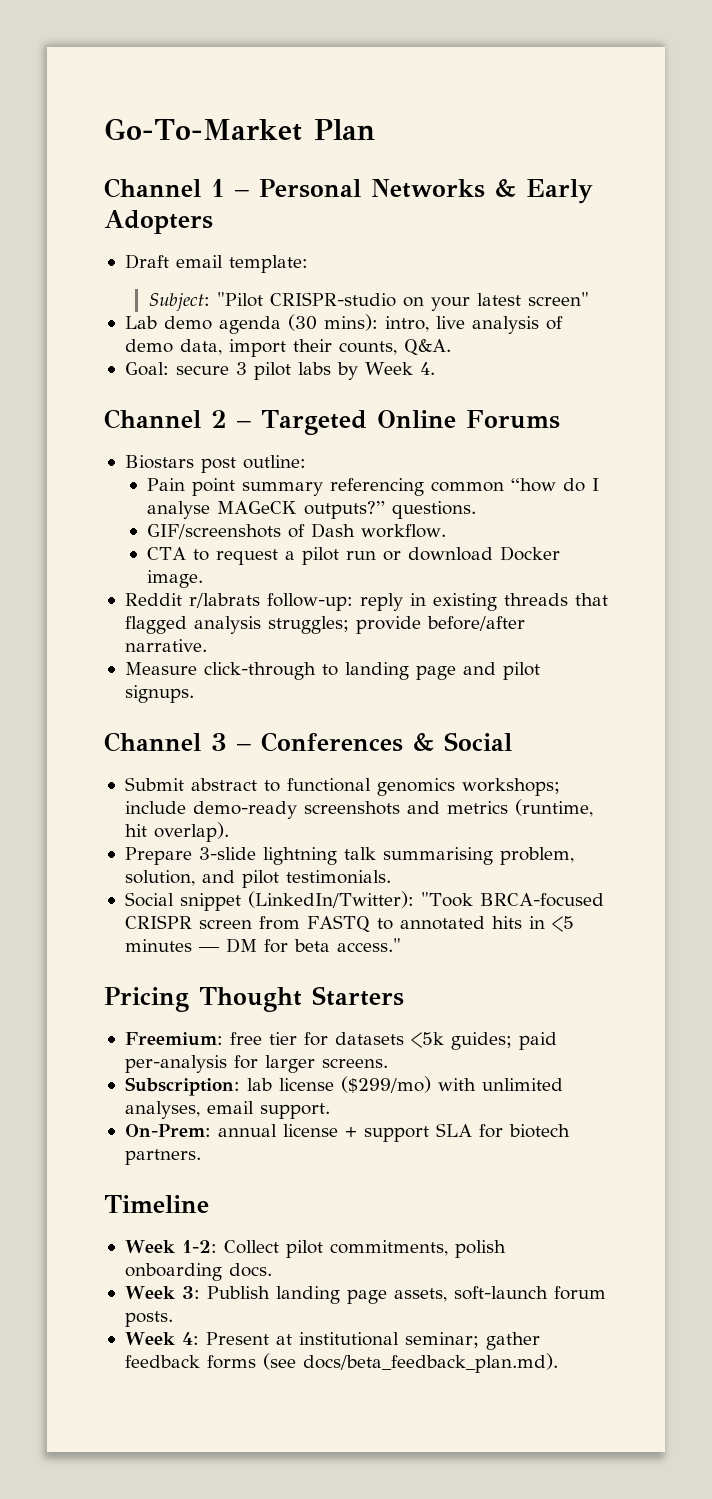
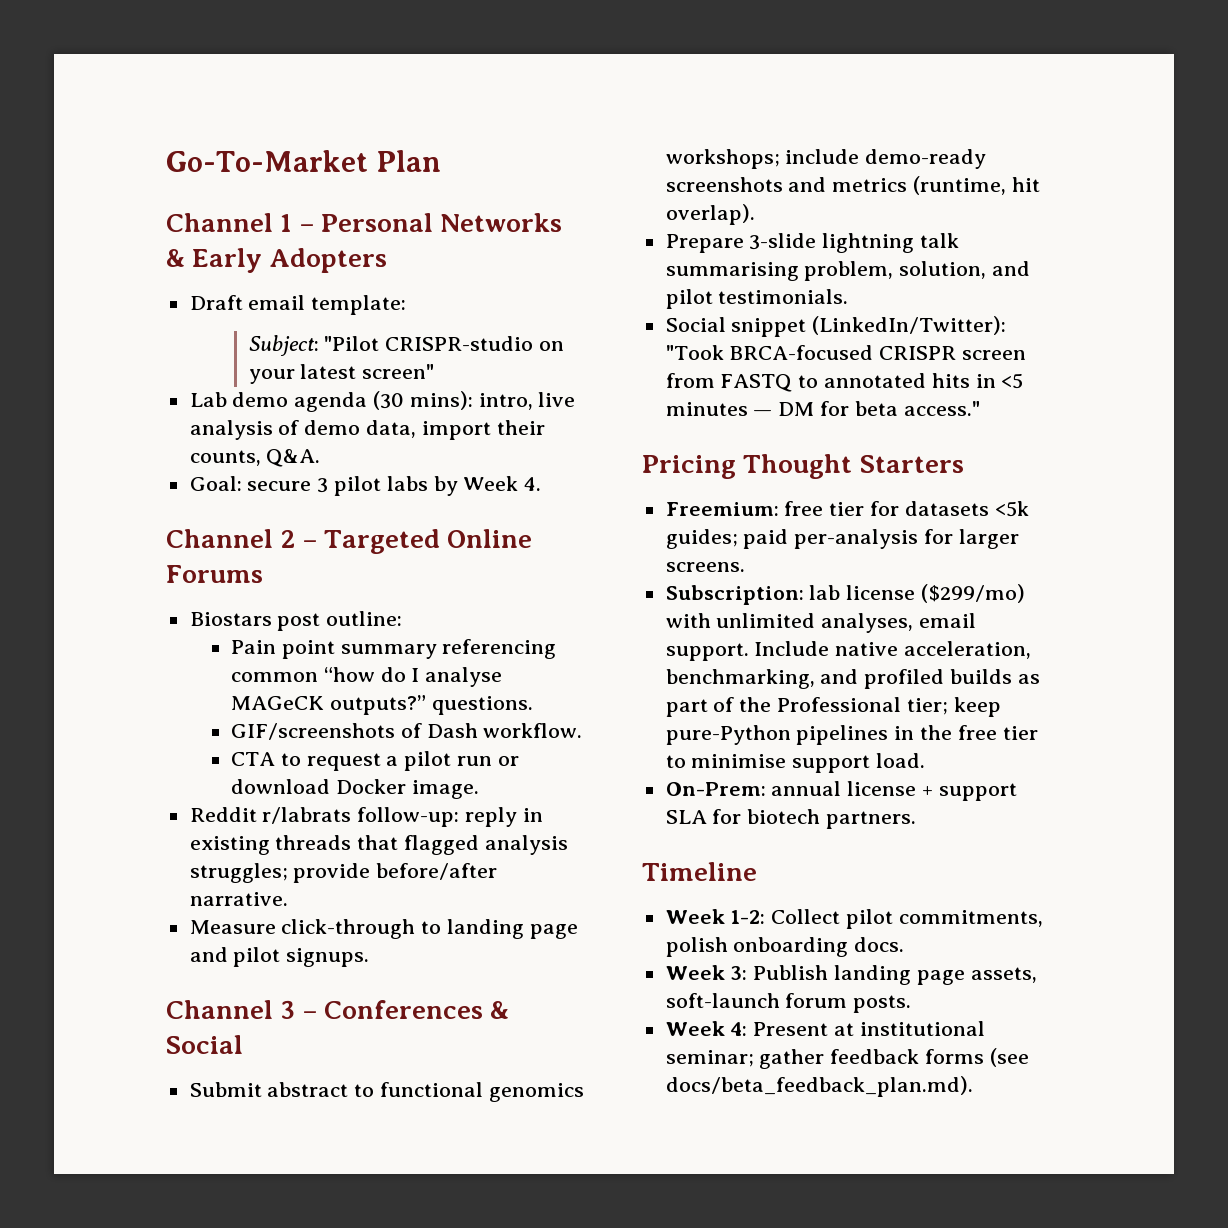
+ Include native acceleration, benchmarking, and profiled builds as part of the Professional tier; keep pure-Python pipelines in the free tier to minimise support load.

